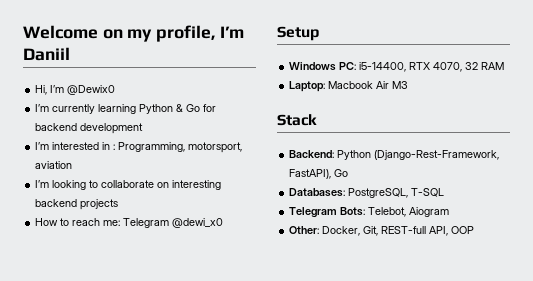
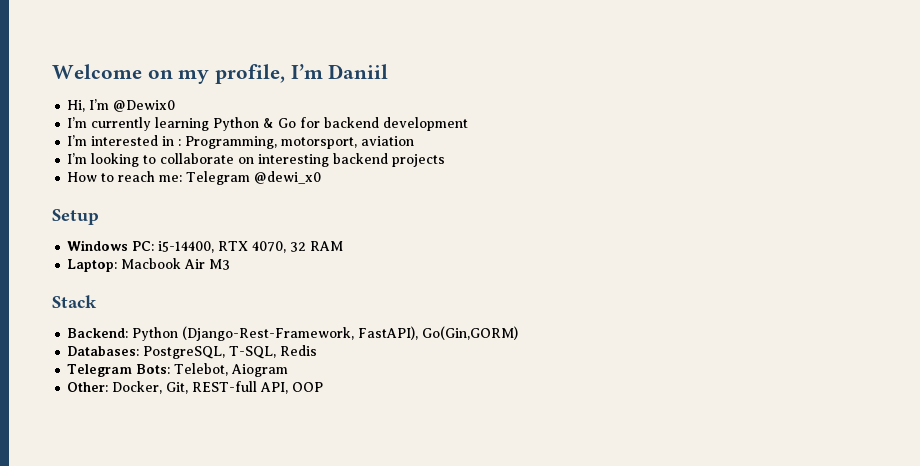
- Backend: Python (Django-Rest-Framework, FastAPI), Go
+ Backend: Python (Django-Rest-Framework, FastAPI), Go(Gin,GORM)
- Databases: PostgreSQL, T-SQL
+ Databases: PostgreSQL, T-SQL, Redis

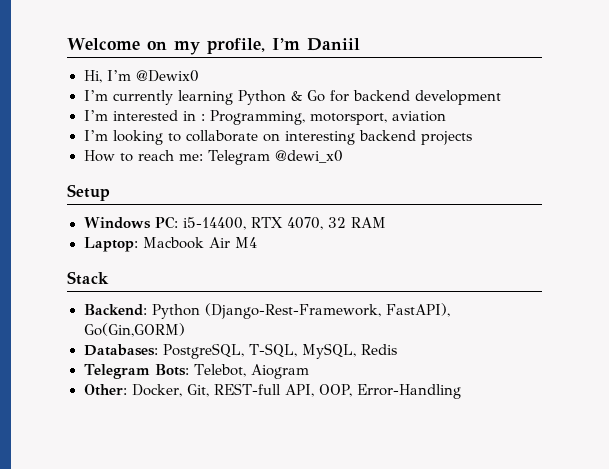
- Laptop: Macbook Air M3
+ Laptop: Macbook Air M4
- Databases: PostgreSQL, T-SQL, Redis
+ Databases: PostgreSQL, T-SQL, MySQL, Redis
- Other: Docker, Git, REST-full API, OOP
+ Other: Docker, Git, REST-full API, OOP, Error-Handling

